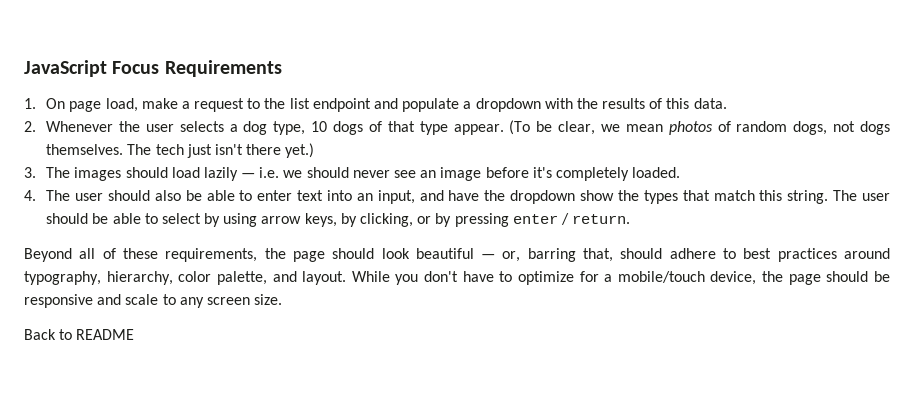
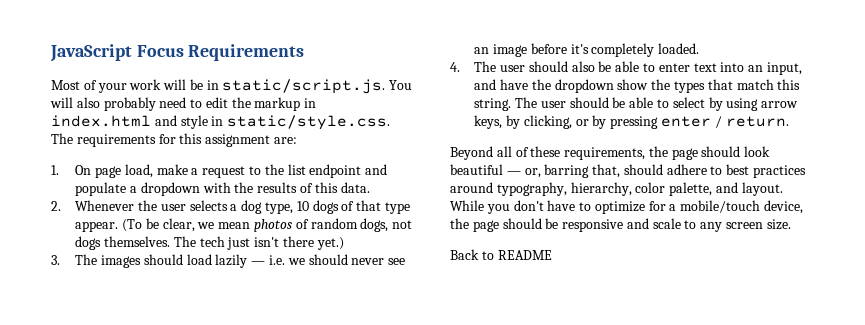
+ Most of your work will be in static/script.js. You will also probably need to edit the markup in index.html and style in static/style.css. The requirements for this assignment are:

